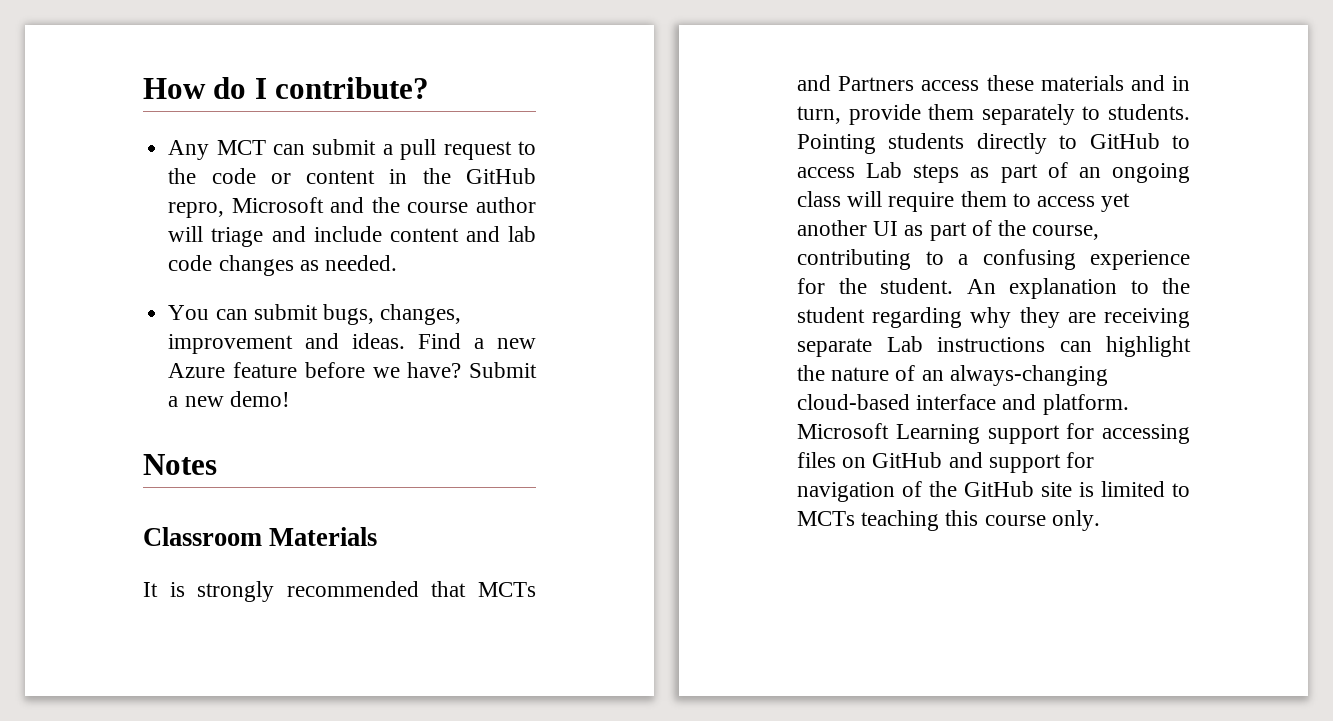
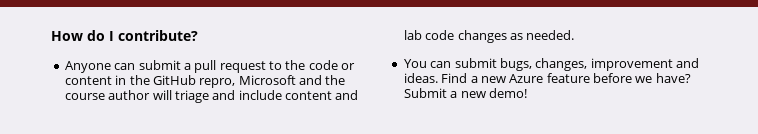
- Any MCT can submit a pull request to the code or content in the GitHub repro, Microsoft and the course author will triage and include content and lab code changes as needed.
+ Anyone can submit a pull request to the code or content in the GitHub repro, Microsoft and the course author will triage and include content and lab code changes as needed.
- Notes
- Classroom Materials
- It is strongly recommended that MCTs and Partners access these materials and in turn, provide them separately to students. Pointing students directly to GitHub to access Lab steps as part of an ongoing class will require them to access yet another UI as part of the course, contributing to a confusing experience for the student. An explanation to the student regarding why they are receiving separate Lab instructions can highlight the nature of an always-changing cloud-based interface and platform. Microsoft Learning support for accessing files on GitHub and support for navigation of the GitHub site is limited to MCTs teaching this course only.

